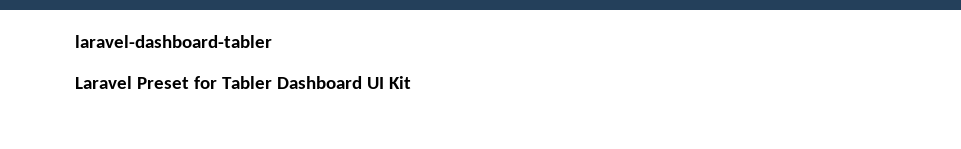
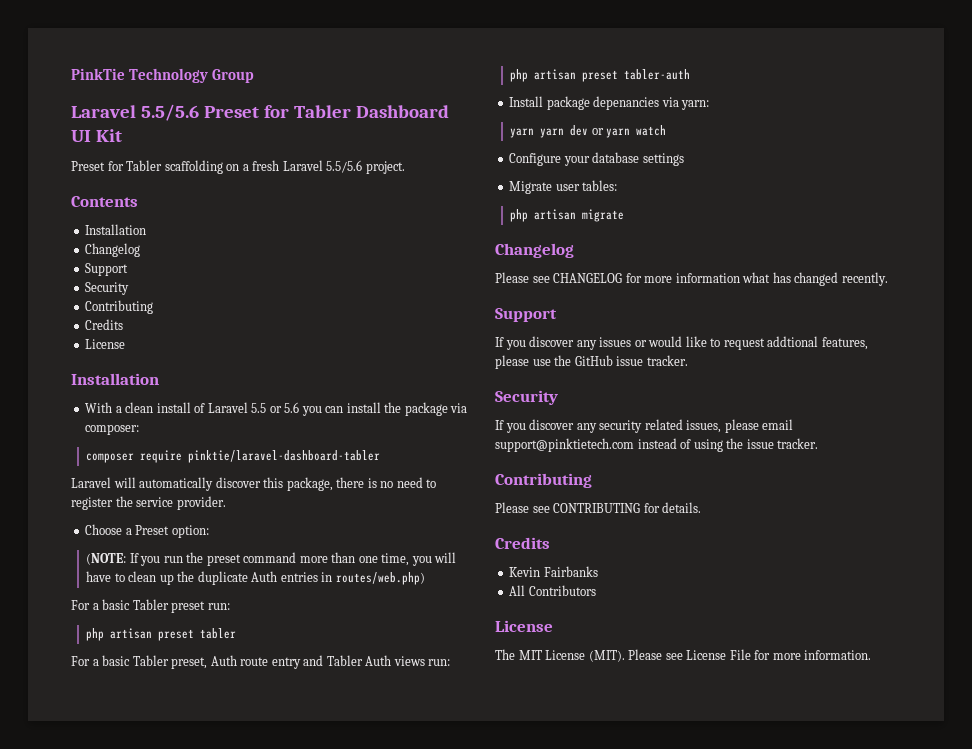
- laravel-dashboard-tabler
- Laravel Preset for Tabler Dashboard UI Kit
+ PinkTie Technology Group
+ Laravel 5.5/5.6 Preset for Tabler Dashboard UI Kit
+ Preset for Tabler scaffolding on a fresh Laravel 5.5/5.6 project.
+ Contents
+ Installation
+ Changelog
+ Support
+ Security
+ Contributing
+ Credits
+ License
+ Installation
+ With a clean install of Laravel 5.5 or 5.6 you can install the package via composer:
+ composer require pinktie/laravel-dashboard-tabler
+ Laravel will automatically discover this package, there is no need to register the service provider.
+ Choose a Preset option:
+ (NOTE: If you run the preset command more than one time, you will have to clean up the duplicate Auth entries in routes/web.php)
+ For a basic Tabler preset run:
+ php artisan preset tabler
+ For a basic Tabler preset, Auth route entry and Tabler Auth views run:
+ php artisan preset tabler-auth
+ Install package depenancies via yarn:
+ yarn yarn dev or yarn watch
+ Configure your database settings
+ Migrate user tables:
+ php artisan migrate
+ Changelog
+ Please see CHANGELOG for more information what has changed recently.
+ Support
+ If you discover any issues or would like to request addtional features, please use the GitHub issue tracker.
+ Security
+ If you discover any security related issues, please email support@pinktietech.com instead of using the issue tracker.
+ Contributing
+ Please see CONTRIBUTING for details.
+ Credits
+ Kevin Fairbanks
+ All Contributors
+ License
+ The MIT License (MIT). Please see License File for more information.

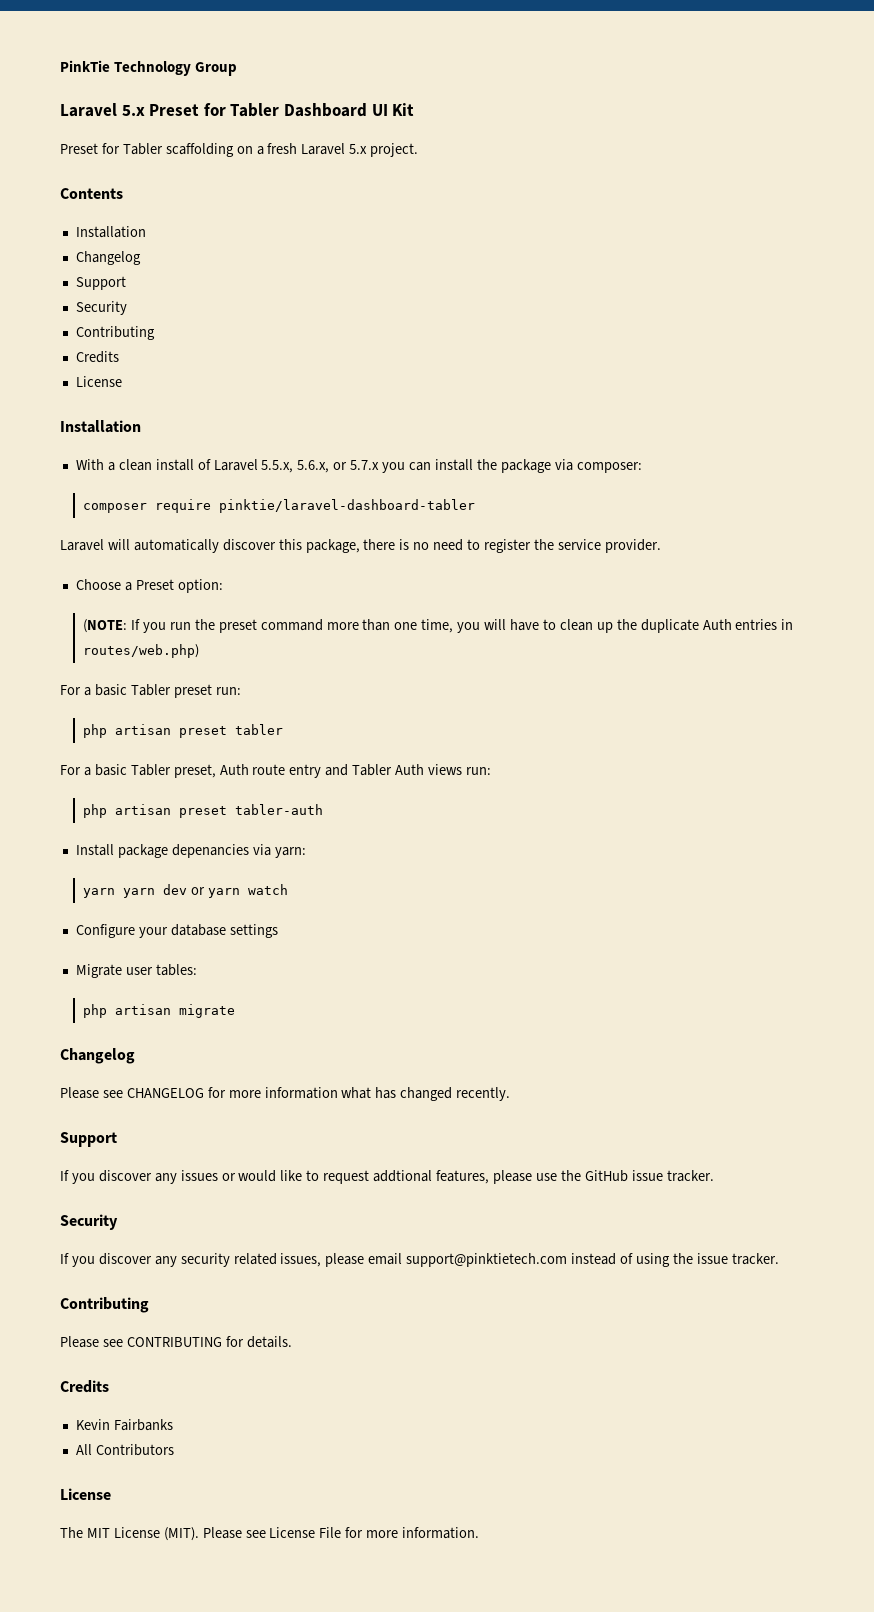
- Laravel 5.5/5.6 Preset for Tabler Dashboard UI Kit
+ Laravel 5.x Preset for Tabler Dashboard UI Kit
- Preset for Tabler scaffolding on a fresh Laravel 5.5/5.6 project.
+ Preset for Tabler scaffolding on a fresh Laravel 5.x project.
- With a clean install of Laravel 5.5 or 5.6 you can install the package via composer:
+ With a clean install of Laravel 5.5.x, 5.6.x, or 5.7.x you can install the package via composer:

